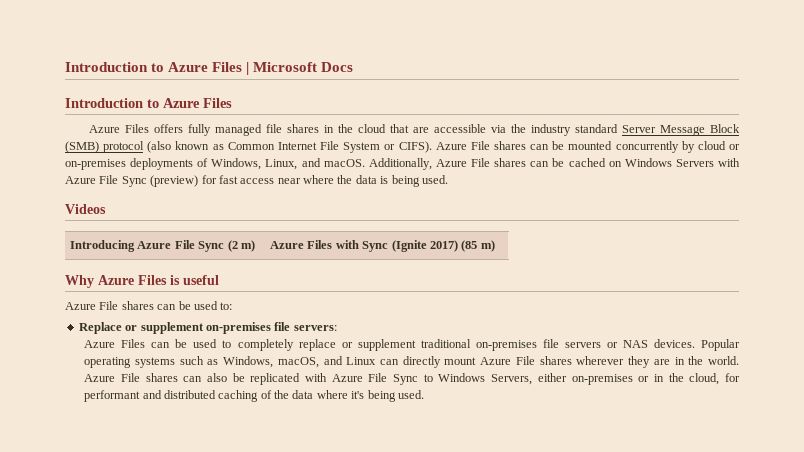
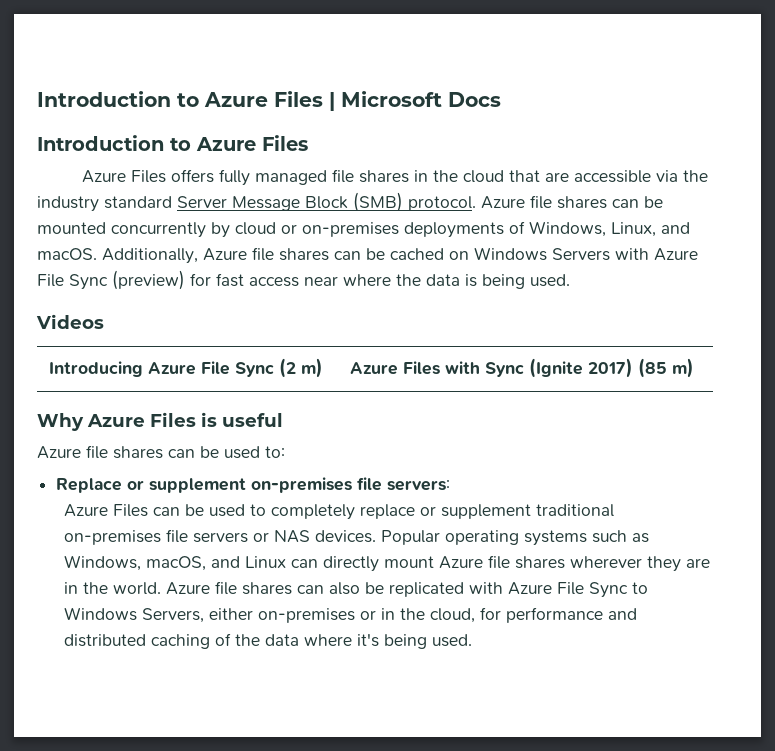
- Azure Files offers fully managed file shares in the cloud that are accessible via the industry standard Server Message Block (SMB) protocol (also known as Common Internet File System or CIFS). Azure File shares can be mounted concurrently by cloud or on-premises deployments of Windows, Linux, and macOS.
+ Azure Files offers fully managed file shares in the cloud that are accessible via the industry standard Server Message Block (SMB) protocol. Azure file shares can be mounted concurrently by cloud or on-premises deployments of Windows, Linux, and macOS.
- Additionally, Azure File shares can be cached on Windows Servers with Azure File Sync (preview) for fast access near where the data is being used.
+ Additionally, Azure file shares can be cached on Windows Servers with Azure File Sync (preview) for fast access near where the data is being used.
- Azure File shares can be used to:
+ Azure file shares can be used to:
- Popular operating systems such as Windows, macOS, and Linux can directly mount Azure File shares wherever they are in the world.
+ Popular operating systems such as Windows, macOS, and Linux can directly mount Azure file shares wherever they are in the world.
- Azure File shares can also be replicated with Azure File Sync to Windows Servers, either on-premises or in the cloud, for performant and distributed caching of the data where it's being used.
+ Azure file shares can also be replicated with Azure File Sync to Windows Servers, either on-premises or in the cloud, for performance and distributed caching of the data where it's being used.

